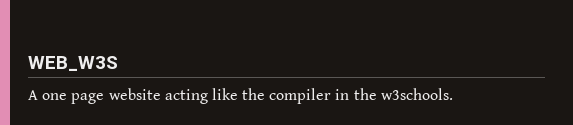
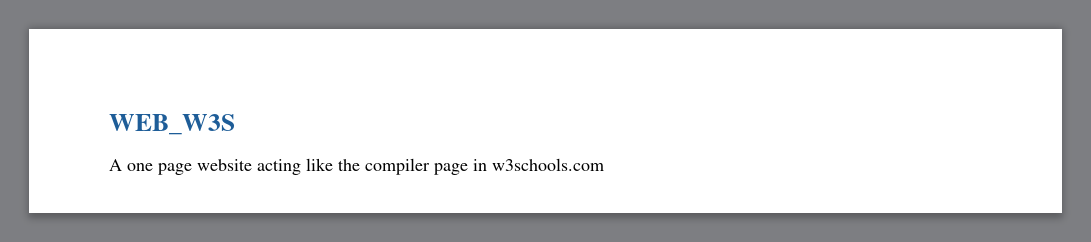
- A one page website acting like the compiler in the w3schools.
+ A one page website acting like the compiler page in w3schools.com

